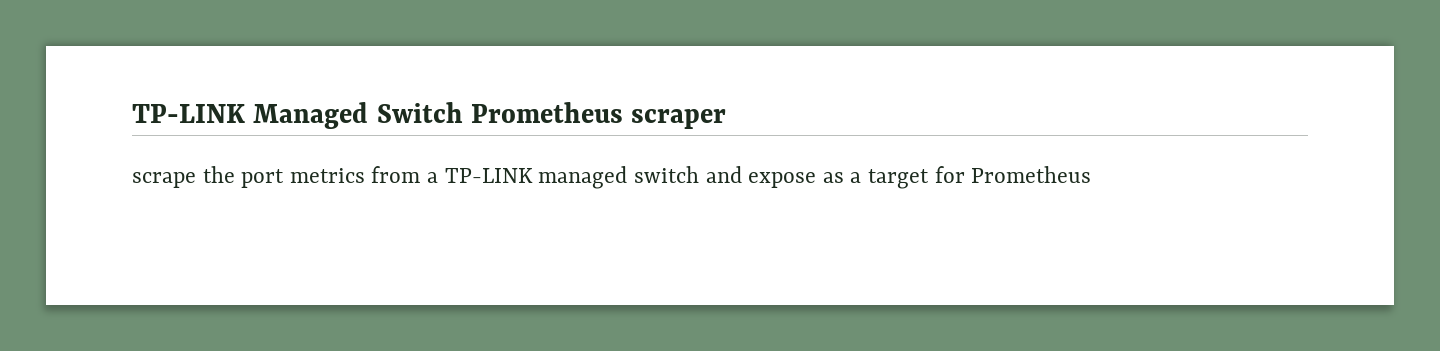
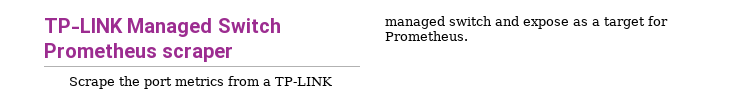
- scrape the port metrics from a TP-LINK managed switch and expose as a target for Prometheus
+ Scrape the port metrics from a TP-LINK managed switch and expose as a target for Prometheus.

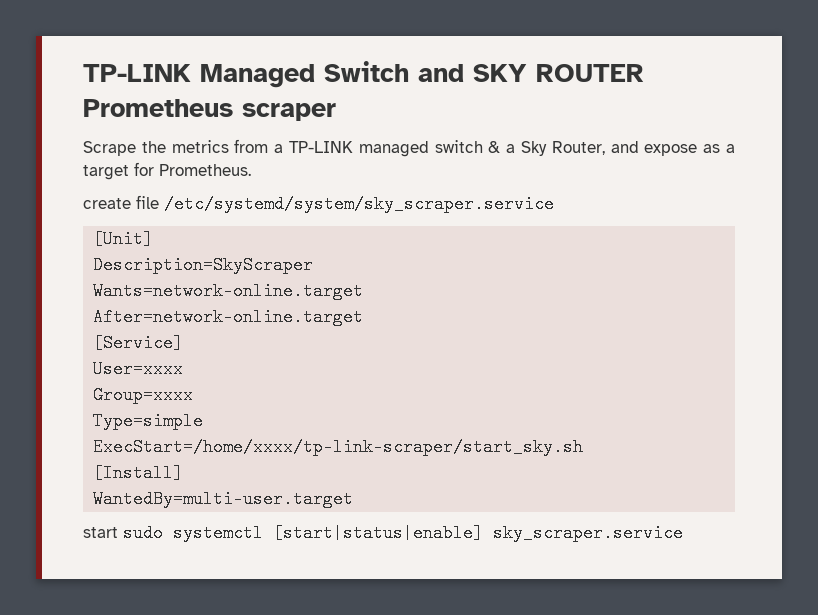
- TP-LINK Managed Switch Prometheus scraper
+ TP-LINK Managed Switch and SKY ROUTER Prometheus scraper
- Scrape the port metrics from a TP-LINK managed switch and expose as a target for Prometheus.
+ Scrape the metrics from a TP-LINK managed switch & a Sky Router, and expose as a target for Prometheus.
+ create file /etc/systemd/system/sky_scraper.service
+ [Unit]
+ Description=SkyScraper
+ Wants=network-online.target
+ After=network-online.target
+ [Service]
+ User=xxxx
+ Group=xxxx
+ Type=simple
+ ExecStart=/home/xxxx/tp-link-scraper/start_sky.sh
+ [Install]
+ WantedBy=multi-user.target
+ start sudo systemctl [start|status|enable] sky_scraper.service

